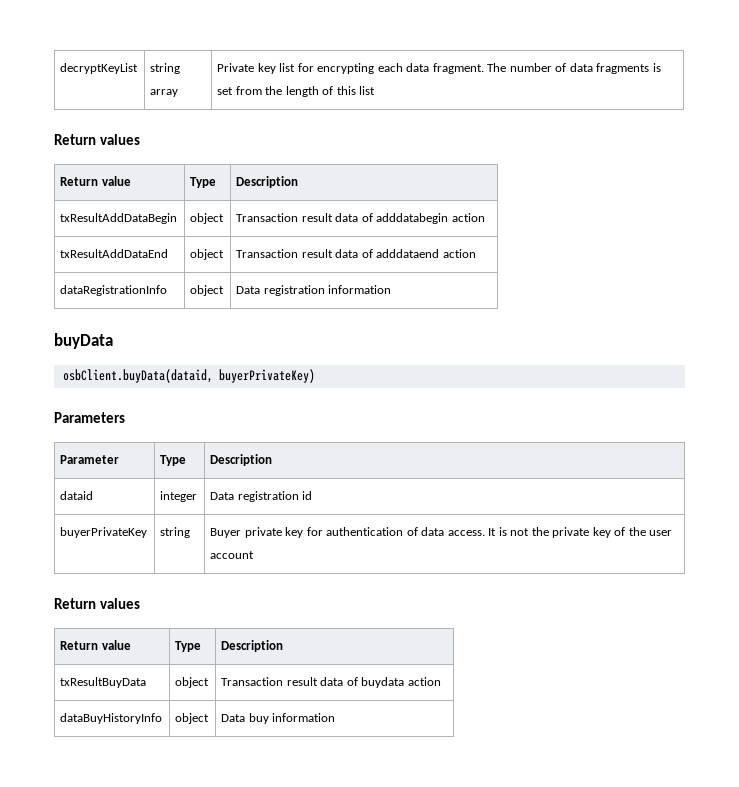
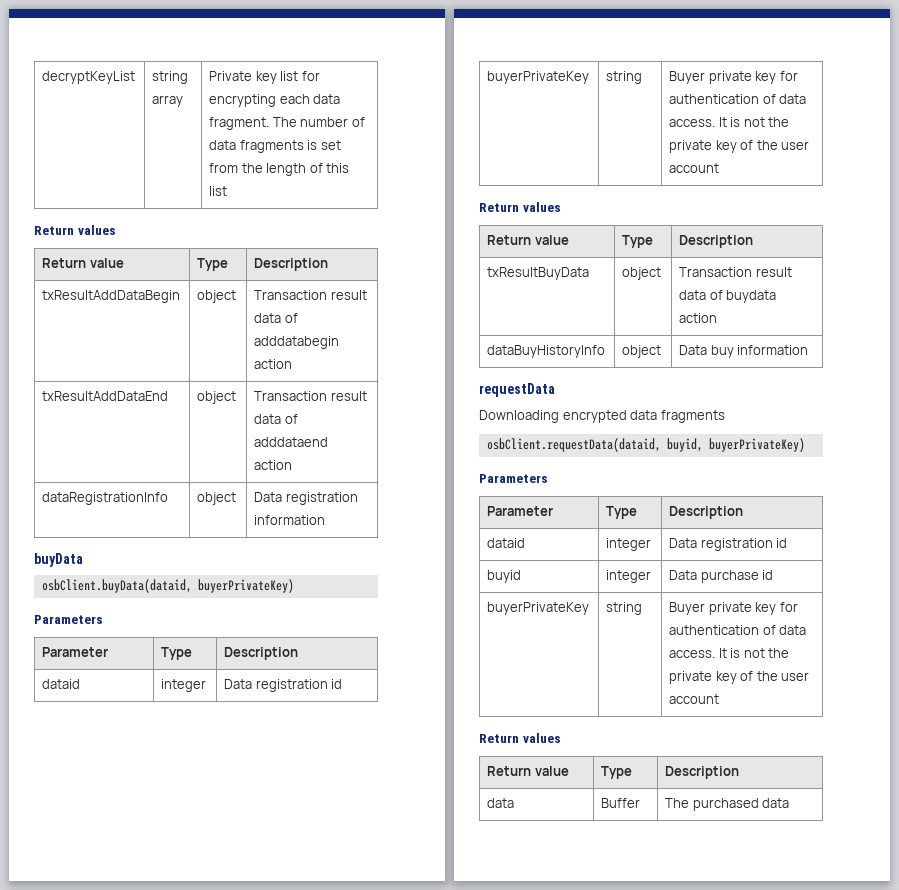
+ requestData
+ Downloading encrypted data fragments
+ osbClient.requestData(dataid, buyid, buyerPrivateKey)
+ Parameters
+ Parameter | Type | Description
+ dataid | integer | Data registration id
+ buyid | integer | Data purchase id
+ buyerPrivateKey | string | Buyer private key for authentication of data access. It is not the private key of the user account
+ Return values
+ Return value | Type | Description
+ data | Buffer | The purchased data

